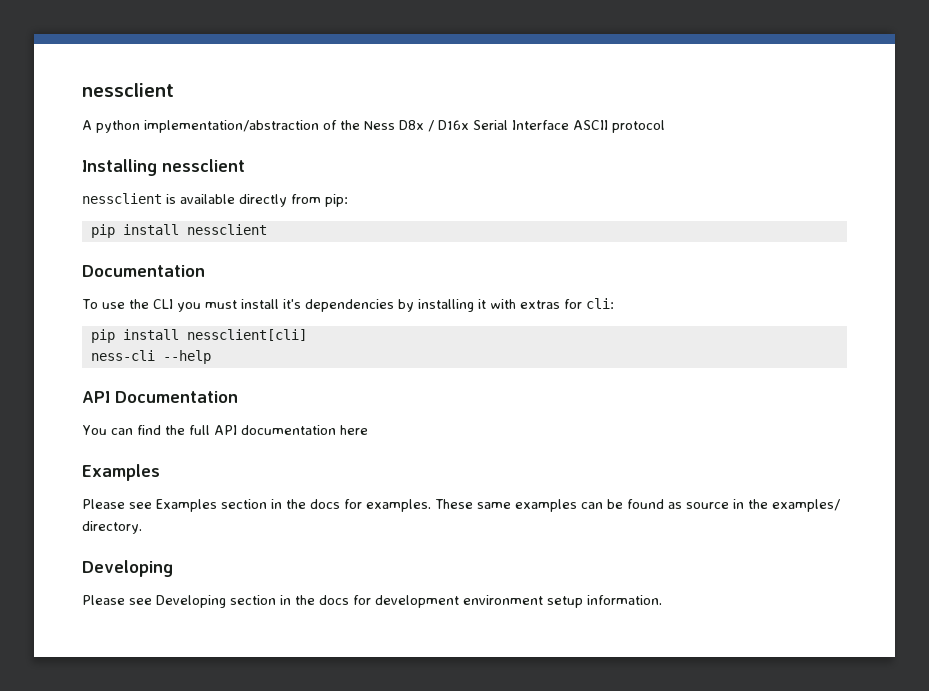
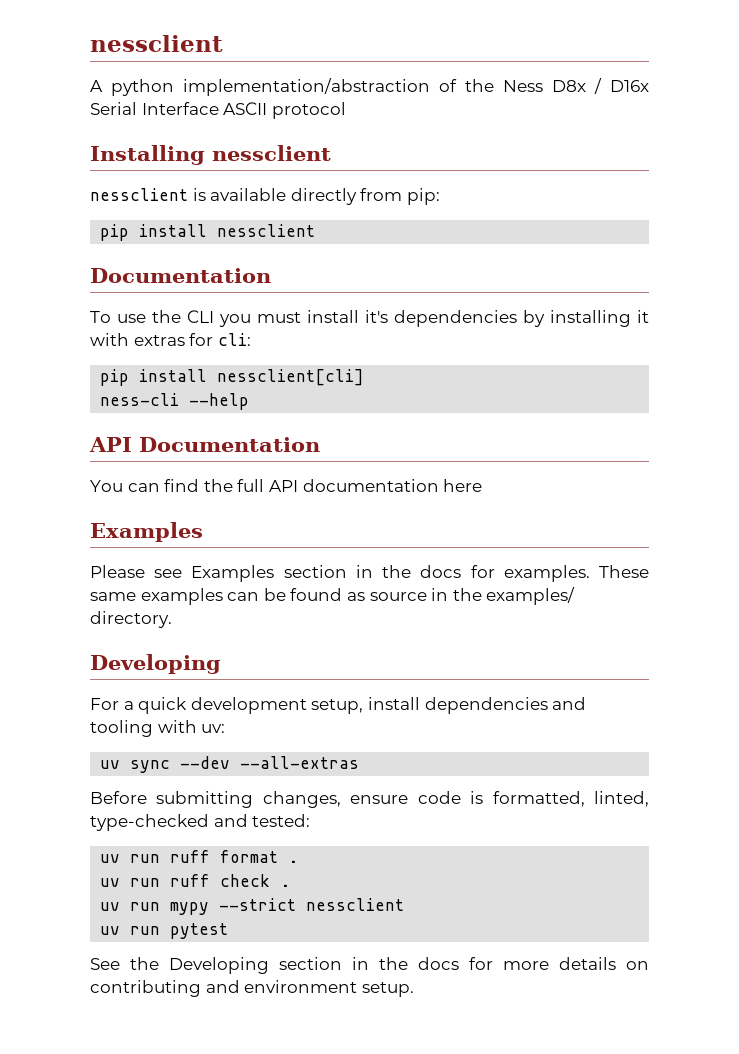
- Please see Developing section in the docs for development environment setup information.
+ For a quick development setup, install dependencies and tooling with uv:
+ uv sync --dev --all-extras
+ Before submitting changes, ensure code is formatted, linted, type-checked and tested:
+ uv run ruff format .
+ uv run ruff check .
+ uv run mypy --strict nessclient
+ uv run pytest
+ See the Developing section in the docs for more details on contributing and environment setup.

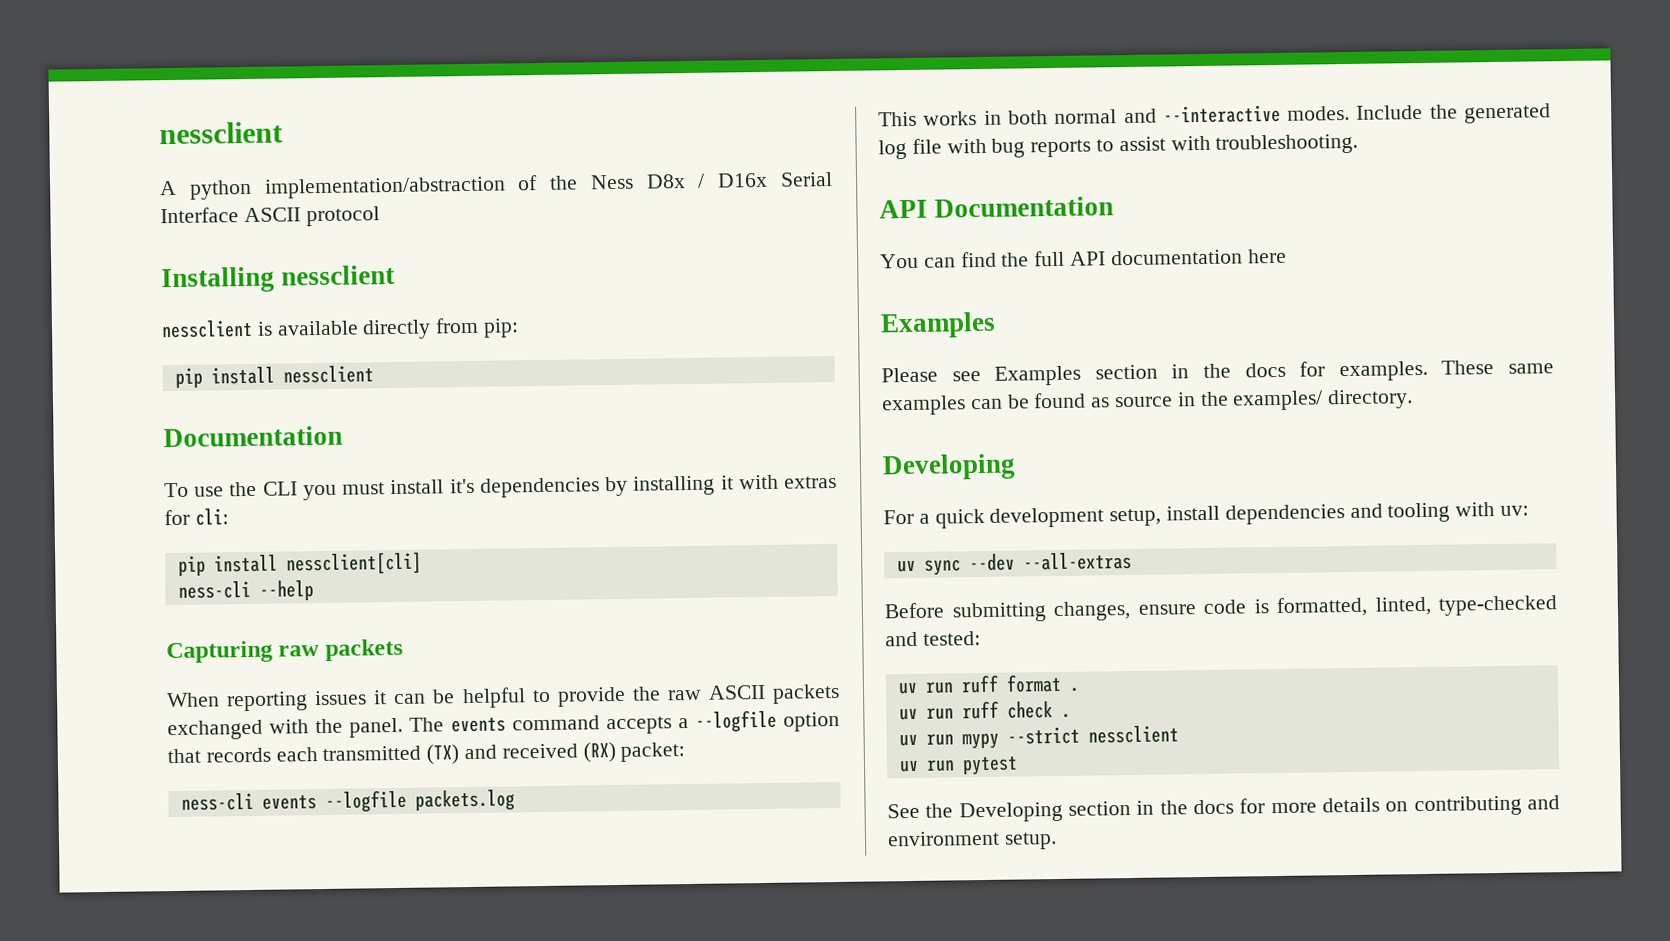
+ Capturing raw packets
+ When reporting issues it can be helpful to provide the raw ASCII packets exchanged with the panel. The events command accepts a --logfile option that records each transmitted (TX) and received (RX) packet:
+ ness-cli events --logfile packets.log
+ This works in both normal and --interactive modes. Include the generated log file with bug reports to assist with troubleshooting.

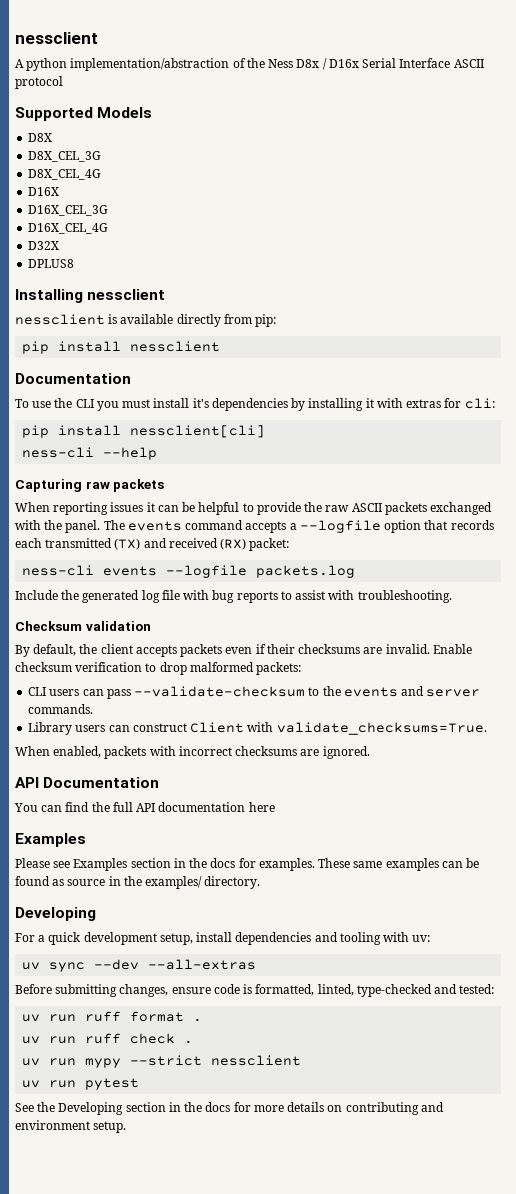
+ Supported Models
+ D8X
+ D8X_CEL_3G
+ D8X_CEL_4G
+ D16X
+ D16X_CEL_3G
+ D16X_CEL_4G
+ D32X
+ DPLUS8
- This works in both normal and --interactive modes.
+ Checksum validation
+ By default, the client accepts packets even if their checksums are invalid. Enable checksum verification to drop malformed packets:
+ CLI users can pass --validate-checksum to the events and server commands.
+ Library users can construct Client with validate_checksums=True.
+ When enabled, packets with incorrect checksums are ignored.

